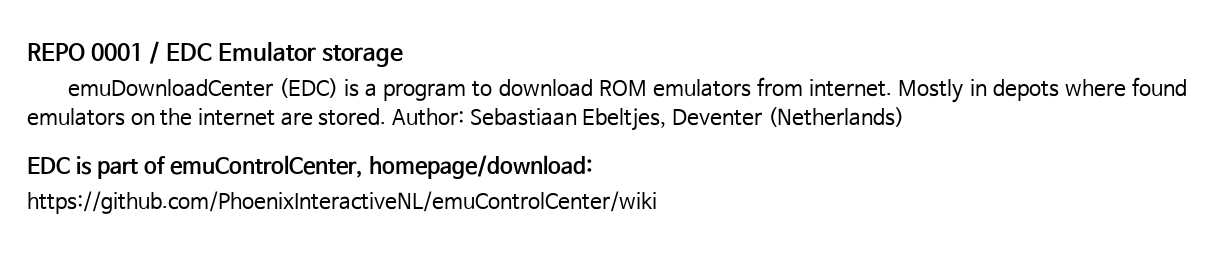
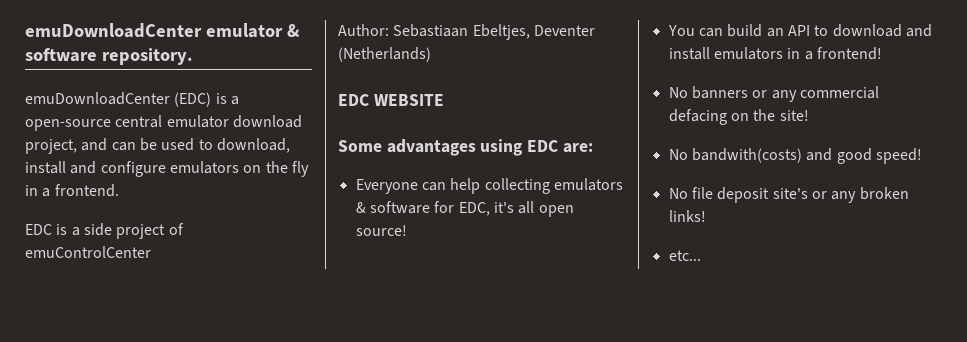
- REPO 0001 / EDC Emulator storage
- emuDownloadCenter (EDC) is a program to download ROM emulators from internet. Mostly in depots where found emulators on the internet are stored. Author: Sebastiaan Ebeltjes, Deventer (Netherlands)
+ emuDownloadCenter emulator & software repository.
+ emuDownloadCenter (EDC) is a open-source central emulator download project, and can be used to download, install and configure emulators on the fly in a frontend.
+ EDC is a side project of emuControlCenter
+ Author: Sebastiaan Ebeltjes, Deventer (Netherlands)
- EDC is part of emuControlCenter, homepage/download:
- https://github.com/PhoenixInteractiveNL/emuControlCenter/wiki
+ EDC WEBSITE
+ Some advantages using EDC are:
+ Everyone can help collecting emulators & software for EDC, it's all open source!
+ You can build an API to download and install emulators in a frontend!
+ No banners or any commercial defacing on the site!
+ No bandwith(costs) and good speed!
+ No file deposit site's or any broken links!
+ etc...

